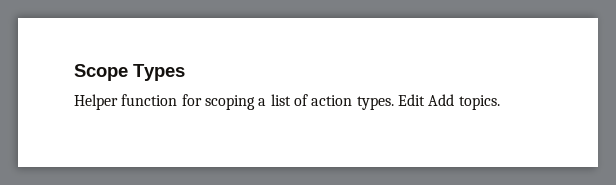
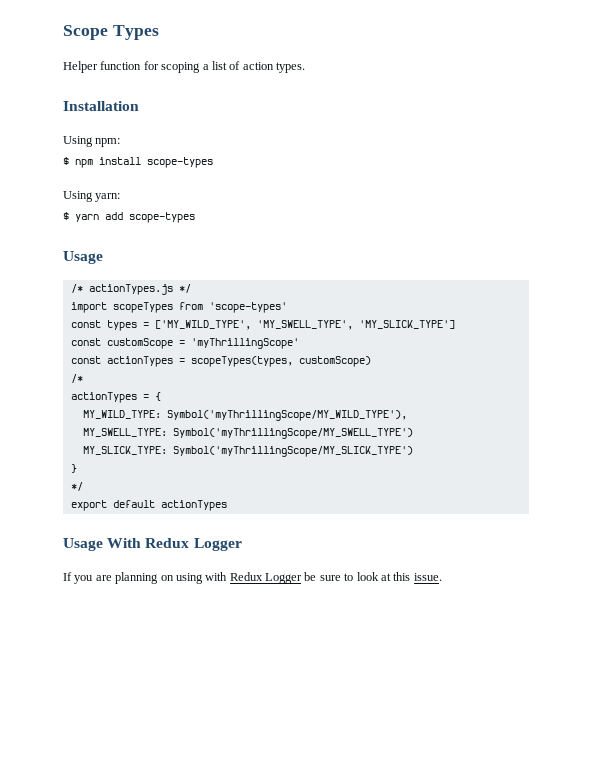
- Helper function for scoping a list of action types. Edit Add topics.
+ Helper function for scoping a list of action types.
+ Installation
+ Using npm:
+ $ npm install scope-types
+ Using yarn:
+ $ yarn add scope-types
+ Usage
+ /* actionTypes.js */
+ import scopeTypes from 'scope-types'
+ const types = ['MY_WILD_TYPE', 'MY_SWELL_TYPE', 'MY_SLICK_TYPE']
+ const customScope = 'myThrillingScope'
+ const actionTypes = scopeTypes(types, customScope)
+ /*
+ actionTypes = {
+ MY_WILD_TYPE: Symbol('myThrillingScope/MY_WILD_TYPE'),
+ MY_SWELL_TYPE: Symbol('myThrillingScope/MY_SWELL_TYPE')
+ MY_SLICK_TYPE: Symbol('myThrillingScope/MY_SLICK_TYPE')
+ }
+ */
+ export default actionTypes
+ Usage With Redux Logger
+ If you are planning on using with Redux Logger be sure to look at this issue.

